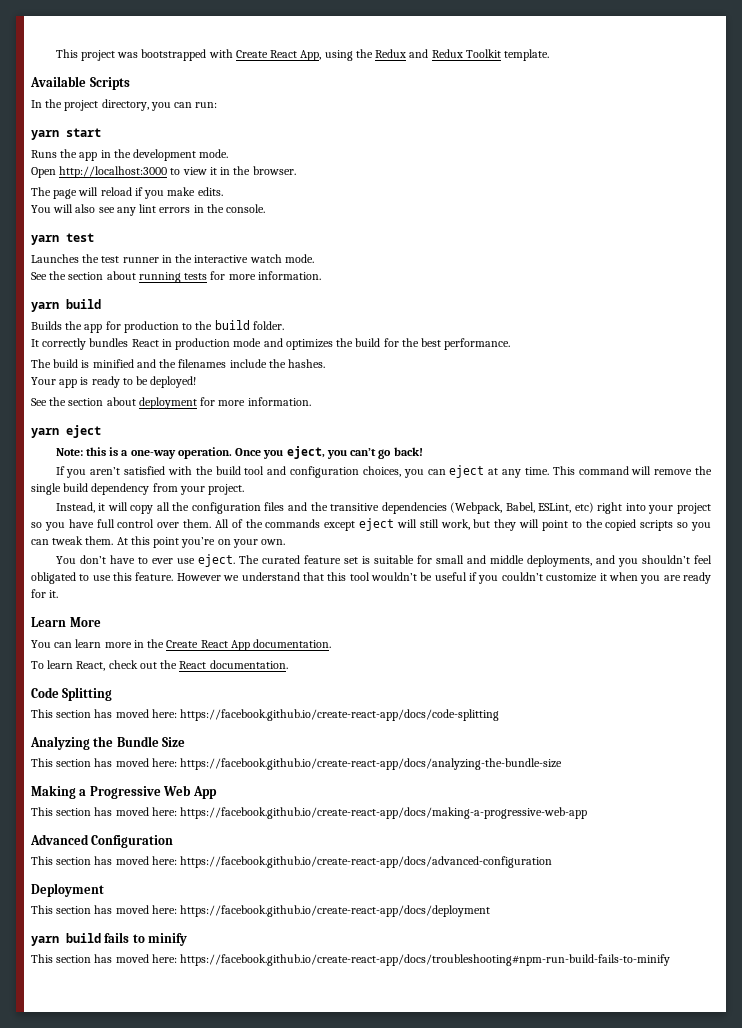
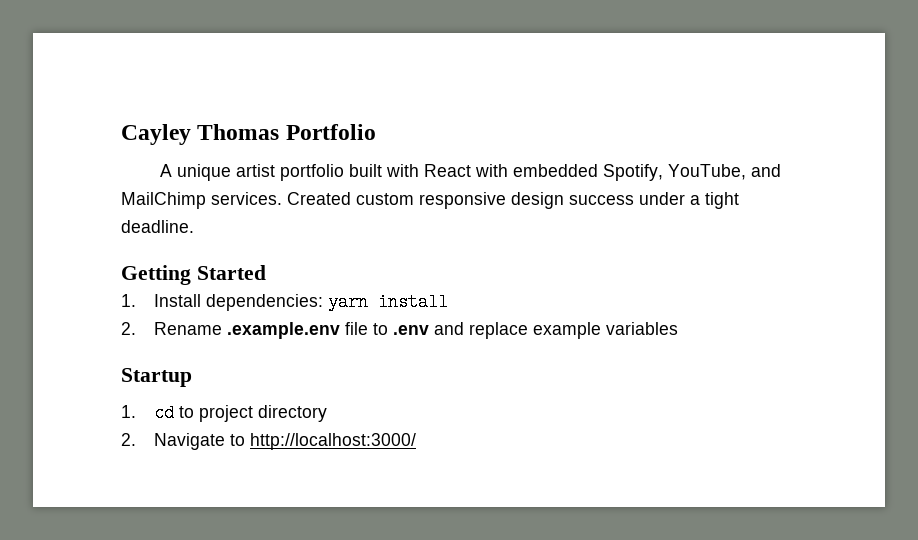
- This project was bootstrapped with Create React App, using the Redux and Redux Toolkit template.
- Available Scripts
- In the project directory, you can run:
- yarn start
- Runs the app in the development mode.
- Open http://localhost:3000 to view it in the browser.
- The page will reload if you make edits.
- You will also see any lint errors in the console.
- yarn test
- Launches the test runner in the interactive watch mode.
- See the section about running tests for more information.
- yarn build
- Builds the app for production to the build folder.
- It correctly bundles React in production mode and optimizes the build for the best performance.
- The build is minified and the filenames include the hashes.
- Your app is ready to be deployed!
- See the section about deployment for more information.
- yarn eject
- Note: this is a one-way operation. Once you eject, you can’t go back!
- If you aren’t satisfied with the build tool and configuration choices, you can eject at any time. This command will remove the single build dependency from your project.
- Instead, it will copy all the configuration files and the transitive dependencies (Webpack, Babel, ESLint, etc) right into your project so you have full control over them. All of the commands except eject will still work, but they will point to the copied scripts so you can tweak them. At this point you’re on your own.
- You don’t have to ever use eject. The curated feature set is suitable for small and middle deployments, and you shouldn’t feel obligated to use this feature. However we understand that this tool wouldn’t be useful if you couldn’t customize it when you are ready for it.
- Learn More
- You can learn more in the Create React App documentation.
- To learn React, check out the React documentation.
- Code Splitting
- This section has moved here: https://facebook.github.io/create-react-app/docs/code-splitting
- Analyzing the Bundle Size
- This section has moved here: https://facebook.github.io/create-react-app/docs/analyzing-the-bundle-size
- Making a Progressive Web App
- This section has moved here: https://facebook.github.io/create-react-app/docs/making-a-progressive-web-app
- Advanced Configuration
- This section has moved here: https://facebook.github.io/create-react-app/docs/advanced-configuration
- Deployment
- This section has moved here: https://facebook.github.io/create-react-app/docs/deployment
- yarn build fails to minify
- This section has moved here: https://facebook.github.io/create-react-app/docs/troubleshooting#npm-run-build-fails-to-minify
+ Cayley Thomas Portfolio
+ A unique artist portfolio built with React with embedded Spotify, YouTube, and MailChimp services. Created custom responsive design success under a tight deadline.
+ Getting Started
+ 1. Install dependencies: yarn install
+ 2. Rename .example.env file to .env and replace example variables
+ Startup
+ 1. cd to project directory
+ 2. Navigate to http://localhost:3000/

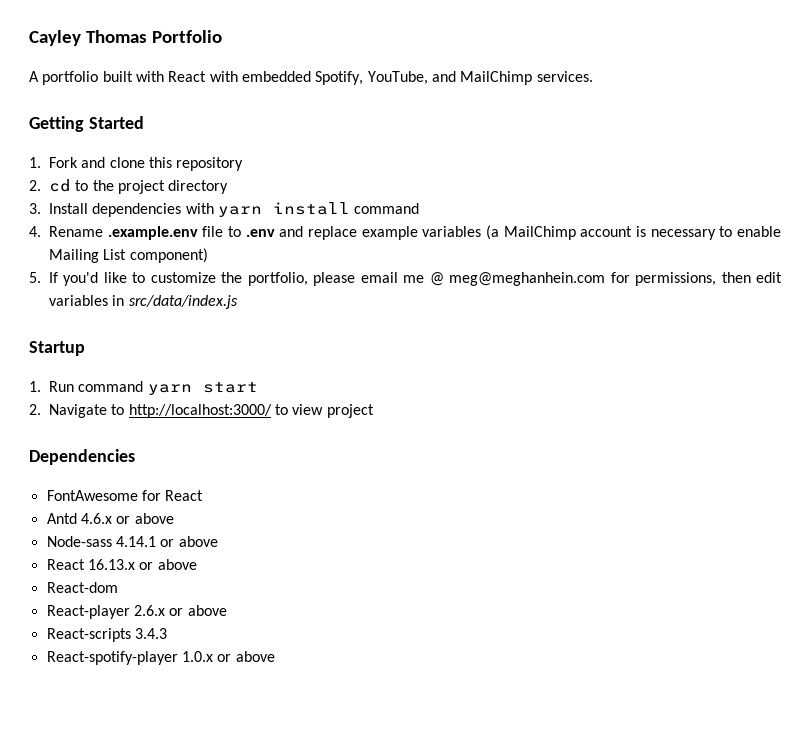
- A unique artist portfolio built with React with embedded Spotify, YouTube, and MailChimp services. Created custom responsive design success under a tight deadline.
+ A portfolio built with React with embedded Spotify, YouTube, and MailChimp services.
  Getting Started
- 1. Install dependencies: yarn install
- 2. Rename .example.env file to .env and replace example variables
+ 1. Fork and clone this repository
+ 2. cd to the project directory
+ 3. Install dependencies with yarn install command
+ 4. Rename .example.env file to .env and replace example variables (a MailChimp account is necessary to enable Mailing List component)
+ 5. If you'd like to customize the portfolio, please email me @ meg@meghanhein.com for permissions, then edit variables in src/data/index.js
  Startup
- 1. cd to project directory
- 2. Navigate to http://localhost:3000/
+ 1. Run command yarn start
+ 2. Navigate to http://localhost:3000/ to view project
+ Dependencies
+ FontAwesome for React
+ Antd 4.6.x or above
+ Node-sass 4.14.1 or above
+ React 16.13.x or above
+ React-dom
+ React-player 2.6.x or above
+ React-scripts 3.4.3
+ React-spotify-player 1.0.x or above

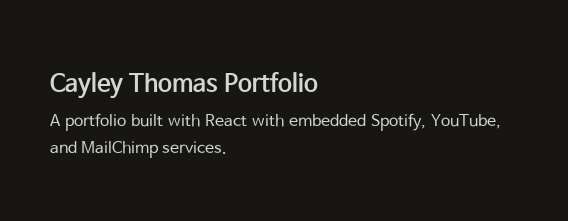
- Getting Started
- 1. Fork and clone this repository
- 2. cd to the project directory
- 3. Install dependencies with yarn install command
- 4. Rename .example.env file to .env and replace example variables (a MailChimp account is necessary to enable Mailing List component)
- 5. If you'd like to customize the portfolio, please email me @ meg@meghanhein.com for permissions, then edit variables in src/data/index.js
- Startup
- 1. Run command yarn start
- 2. Navigate to http://localhost:3000/ to view project
- Dependencies
- FontAwesome for React
- Antd 4.6.x or above
- Node-sass 4.14.1 or above
- React 16.13.x or above
- React-dom
- React-player 2.6.x or above
- React-scripts 3.4.3
- React-spotify-player 1.0.x or above

